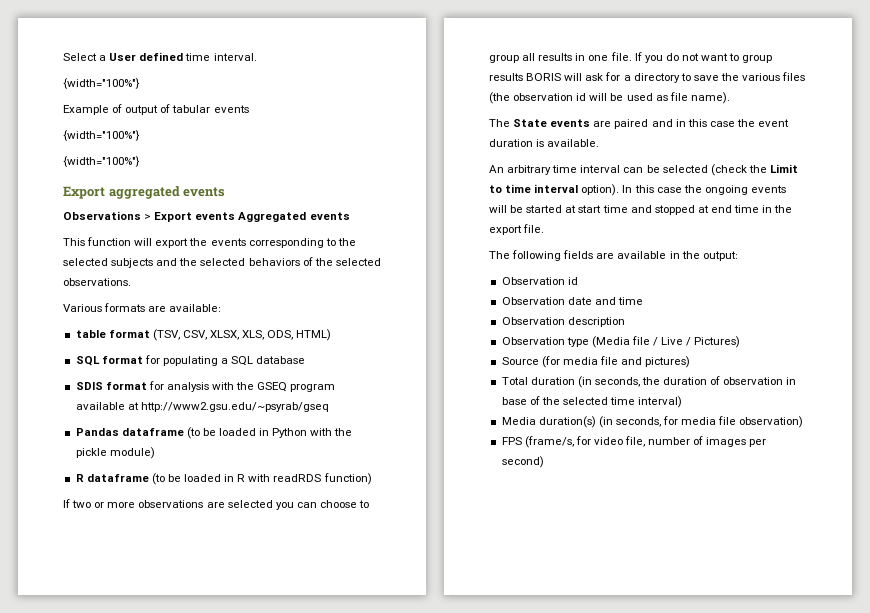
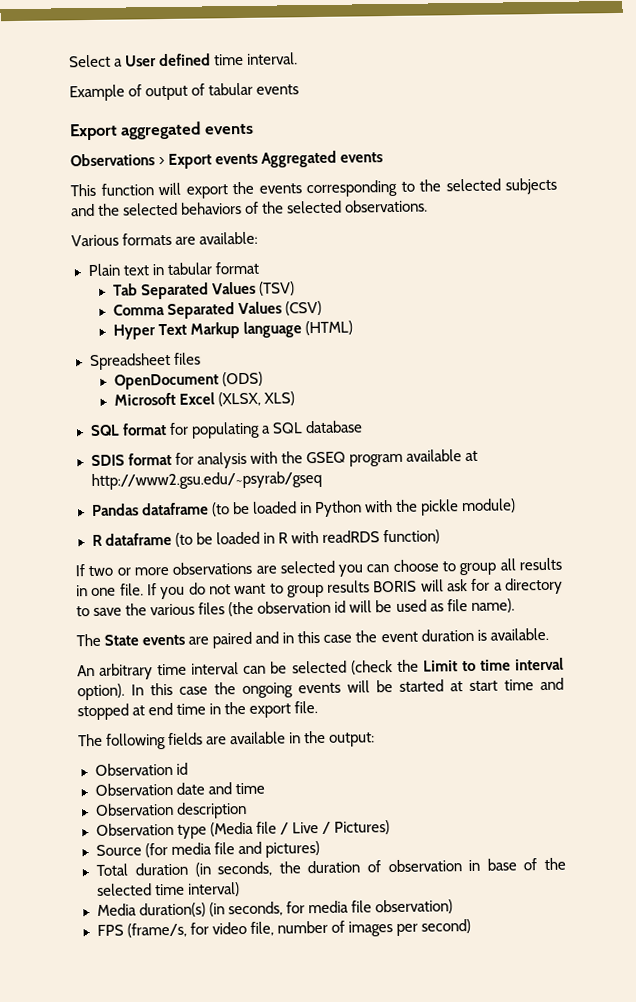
  Select a User defined time interval.
- {width="100%"}
  Example of output of tabular events
- {width="100%"}
- {width="100%"}
- table format (TSV, CSV, XLSX, XLS, ODS, HTML)
+ Plain text in tabular format
+ Tab Separated Values (TSV)
+ Comma Separated Values (CSV)
+ Hyper Text Markup language (HTML)
+ Spreadsheet files
+ OpenDocument (ODS)
+ Microsoft Excel (XLSX, XLS)

